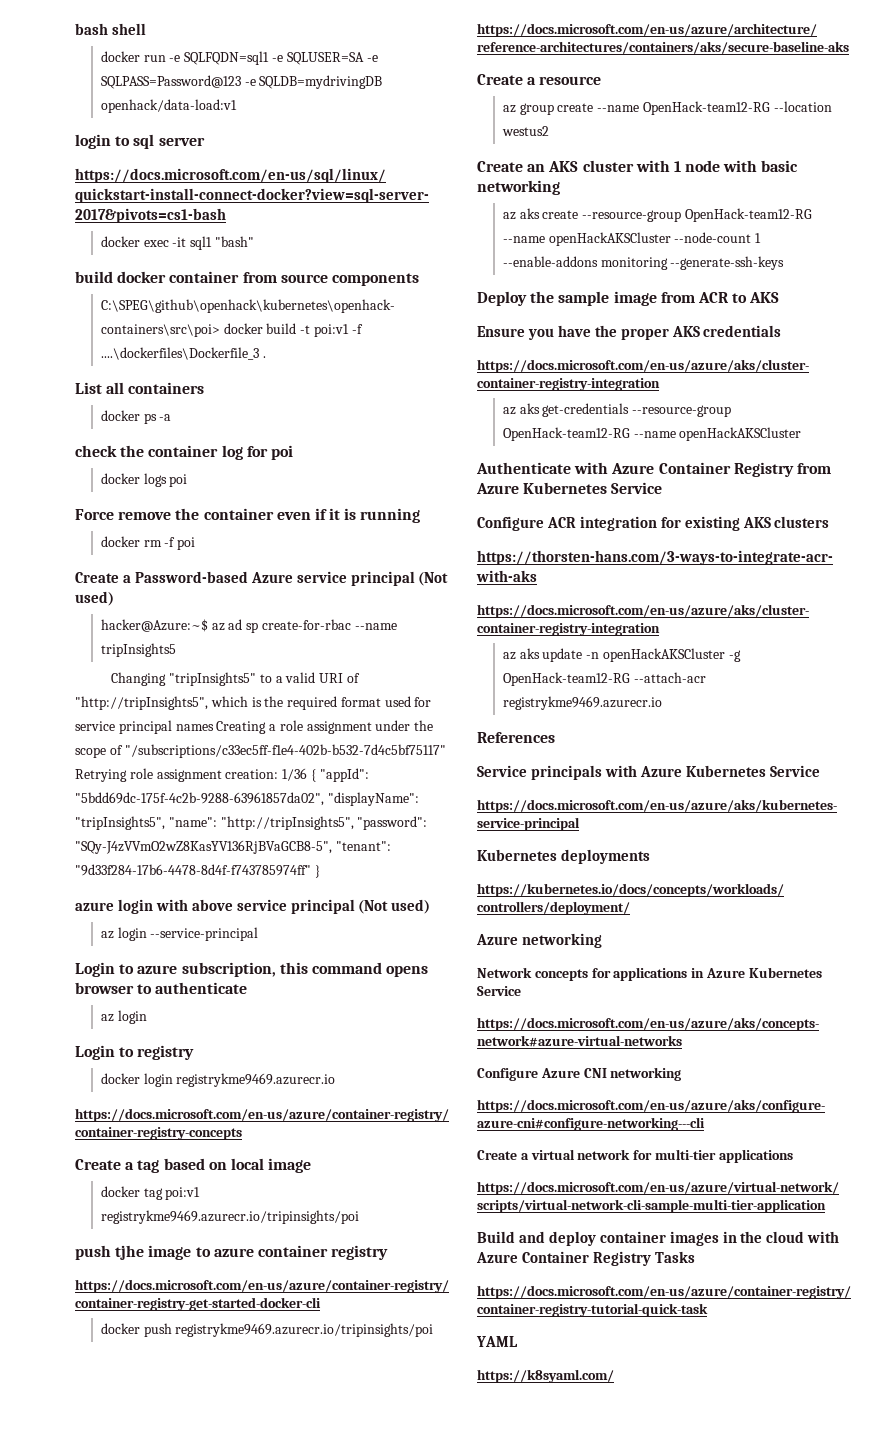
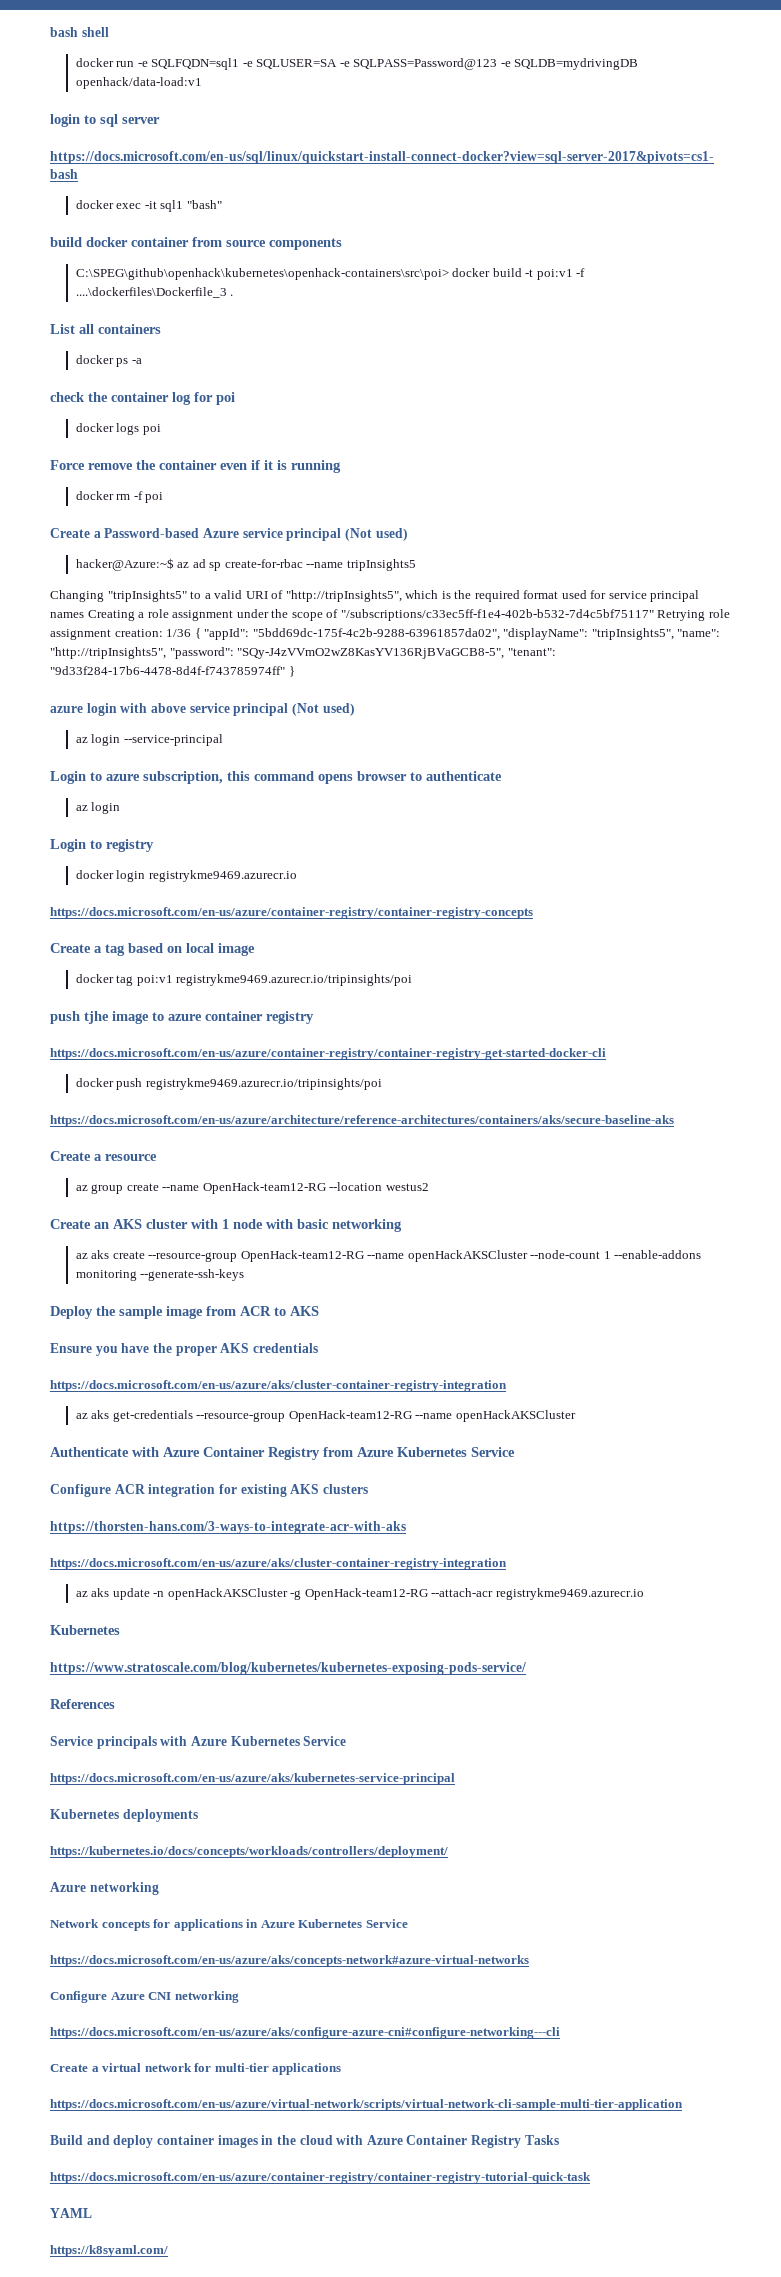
  az aks update -n openHackAKSCluster -g OpenHack-team12-RG --attach-acr registrykme9469.azurecr.io
+ Kubernetes
+ https://www.stratoscale.com/blog/kubernetes/kubernetes-exposing-pods-service/

